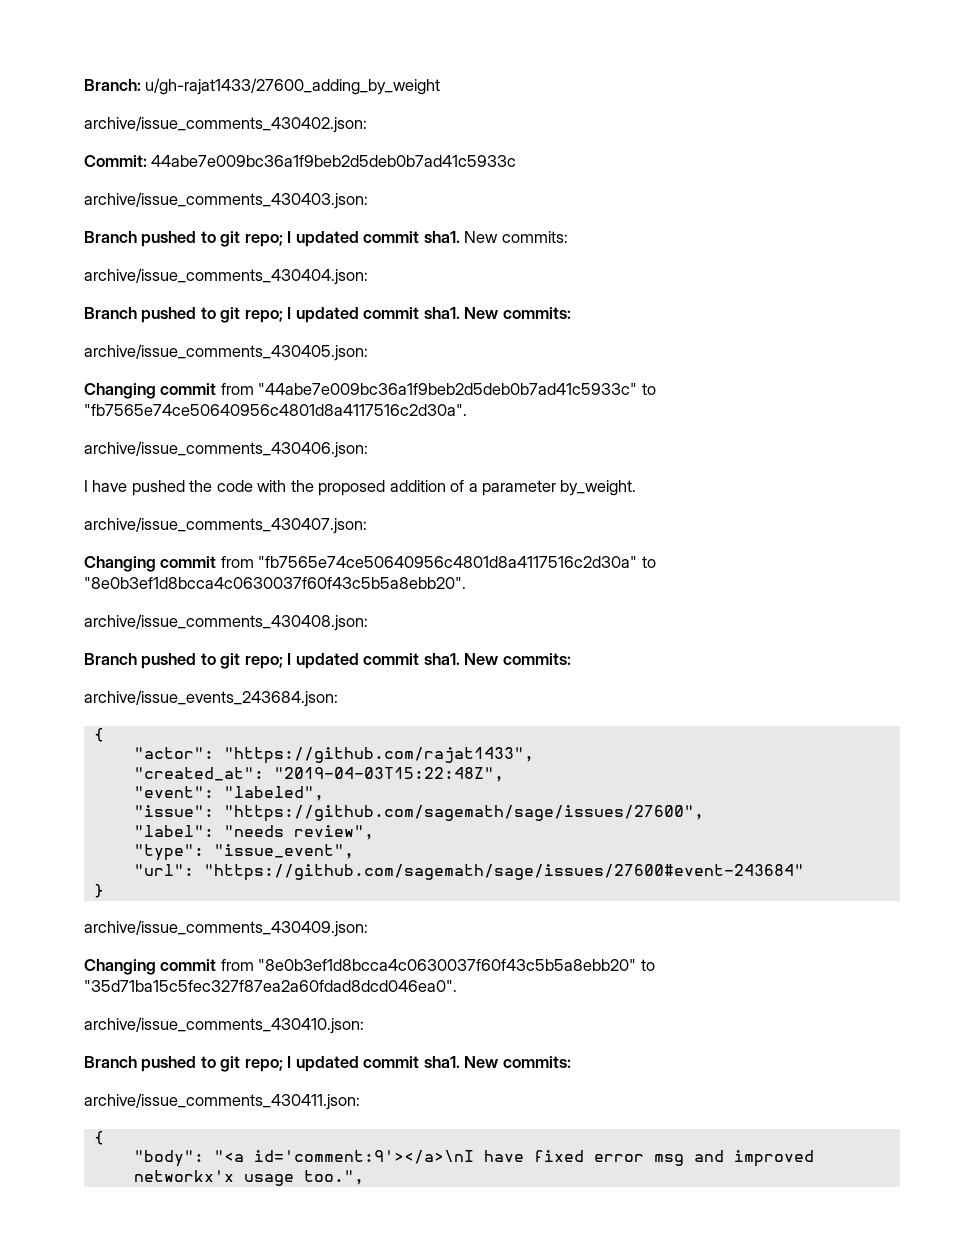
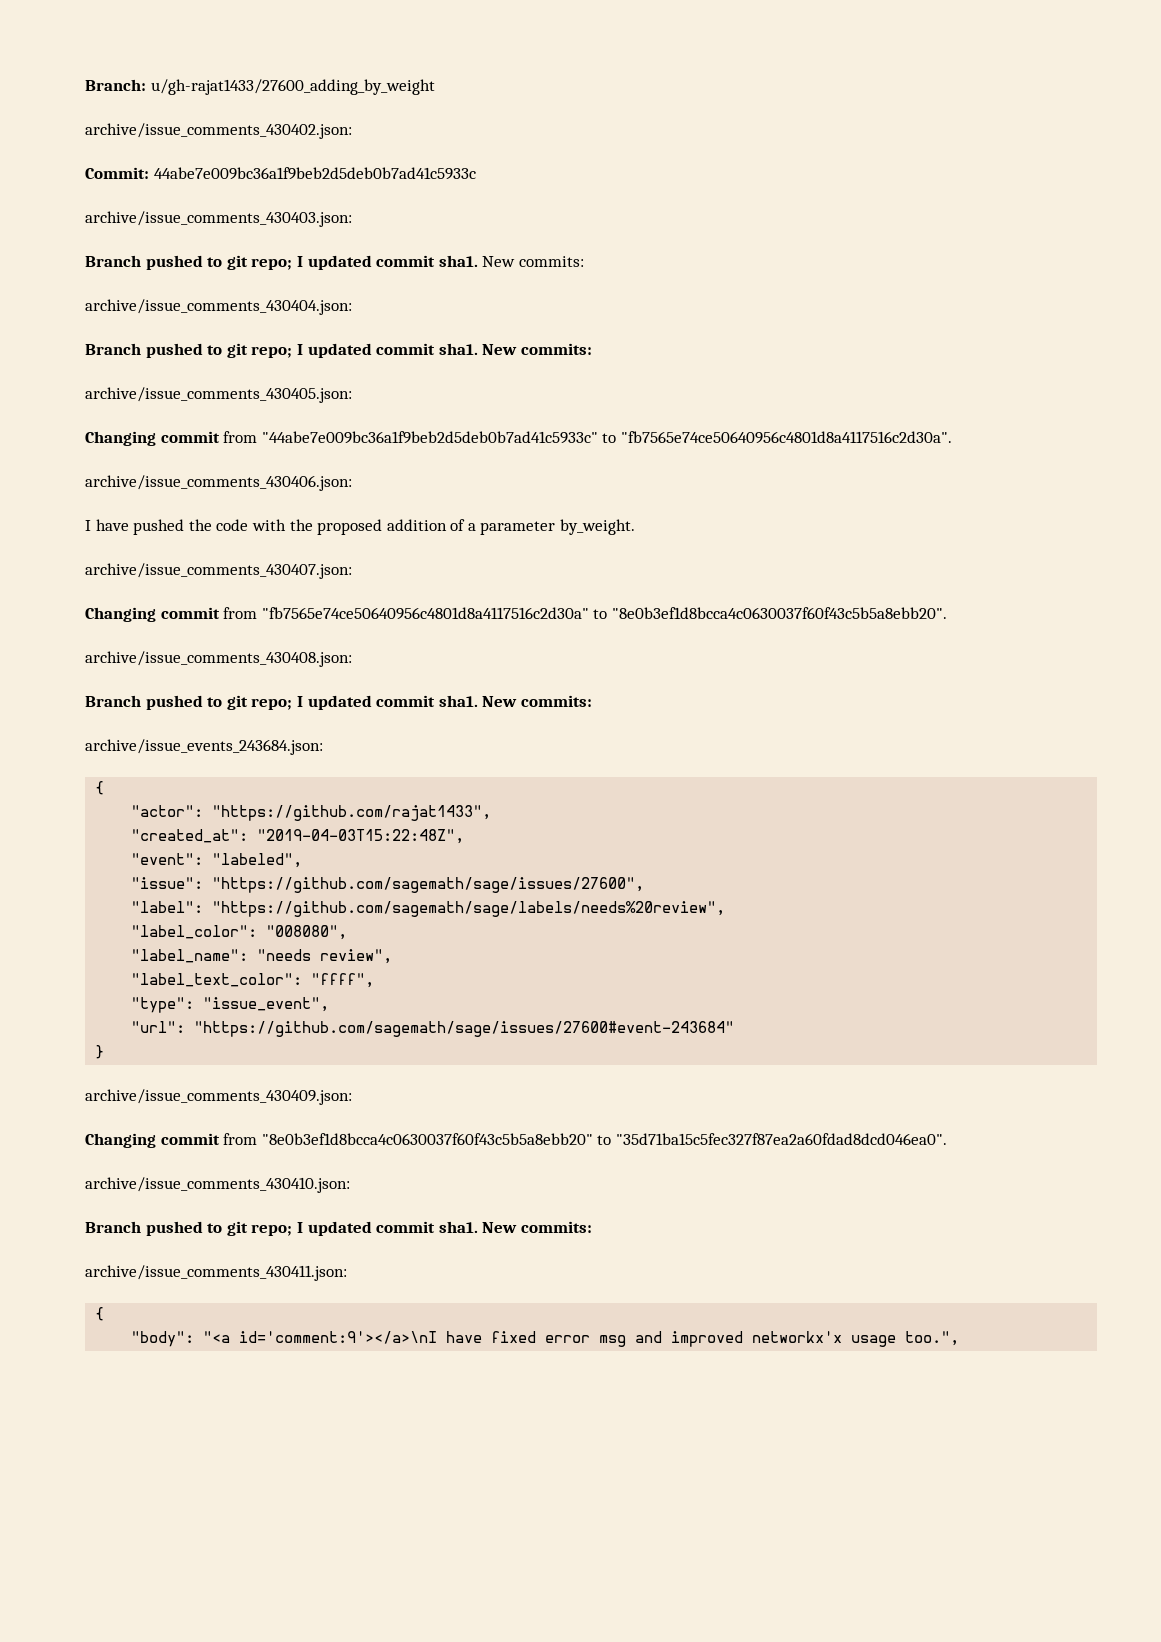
- "label": "needs review",
+ "label": "https://github.com/sagemath/sage/labels/needs%20review",
+ "label_color": "008080",
+ "label_name": "needs review",
+ "label_text_color": "ffff",

